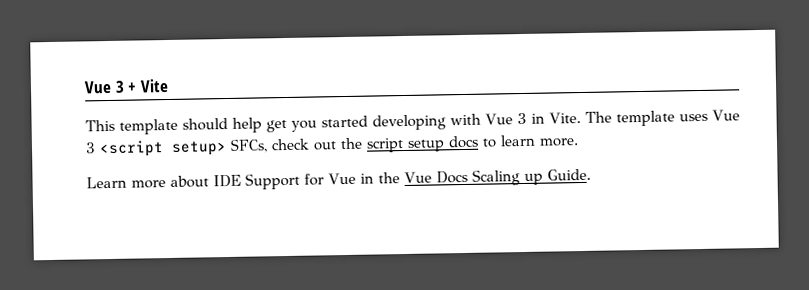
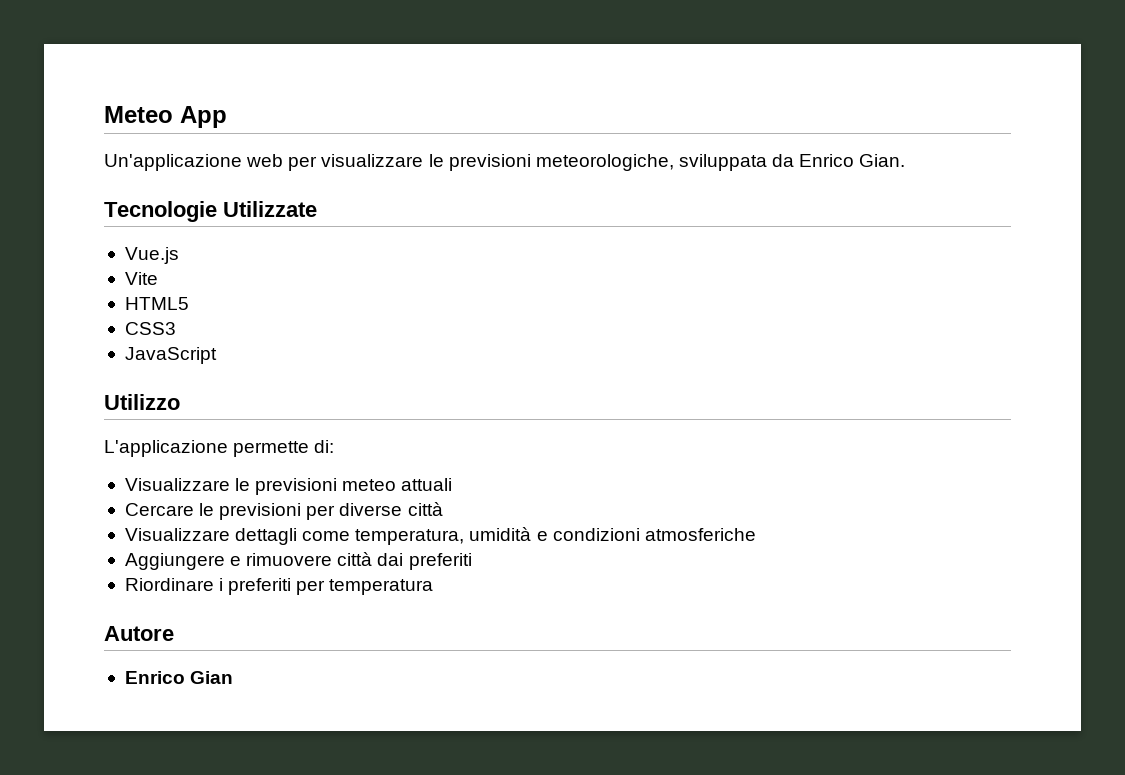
- Vue 3 + Vite
- This template should help get you started developing with Vue 3 in Vite. The template uses Vue 3 <script setup> SFCs, check out the script setup docs to learn more.
- Learn more about IDE Support for Vue in the Vue Docs Scaling up Guide.
+ Meteo App
+ Un'applicazione web per visualizzare le previsioni meteorologiche, sviluppata da Enrico Gian.
+ Tecnologie Utilizzate
+ Vue.js
+ Vite
+ HTML5
+ CSS3
+ JavaScript
+ Utilizzo
+ L'applicazione permette di:
+ Visualizzare le previsioni meteo attuali
+ Cercare le previsioni per diverse città
+ Visualizzare dettagli come temperatura, umidità e condizioni atmosferiche
+ Aggiungere e rimuovere città dai preferiti
+ Riordinare i preferiti per temperatura
+ Autore
+ Enrico Gian

